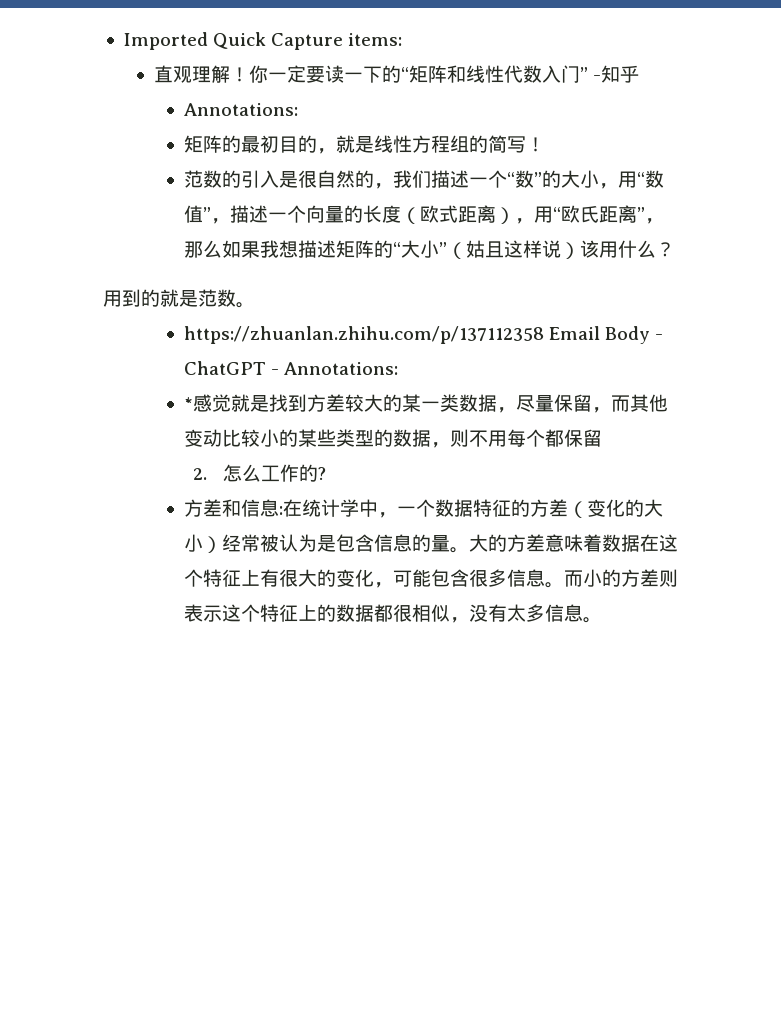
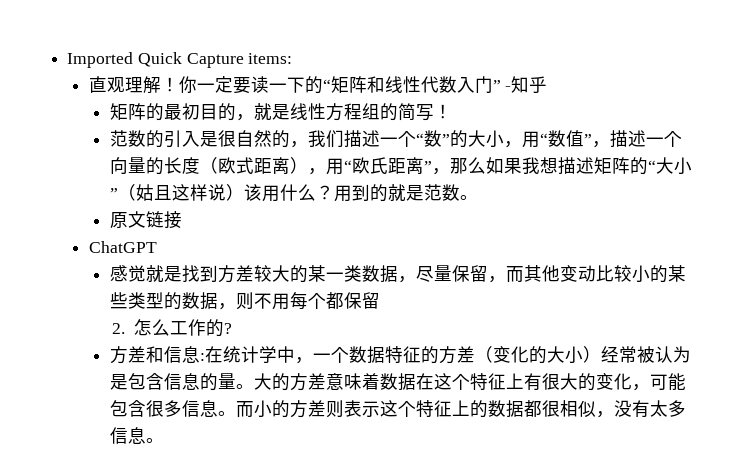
  你一定要读一下的“矩阵和线性代数入门” -知乎
- Annotations:
- 范数的引入是很自然的，我们描述一个“数”的大小，用“数值”，描述一个向量的长度（欧式距离），用“欧氏距离”，那么如果我想描述矩阵的“大小”（姑且这样说）该用什么？
- 用到的就是范数。
+ 范数的引入是很自然的，我们描述一个“数”的大小，用“数值”，描述一个向量的长度（欧式距离），用“欧氏距离”，那么如果我想描述矩阵的“大小”（姑且这样说）该用什么？用到的就是范数。
- https://zhuanlan.zhihu.com/p/137112358 Email Body - ChatGPT - Annotations:
- *感觉就是找到方差较大的某一类数据，尽量保留，而其他变动比较小的某些类型的数据，则不用每个都保留
+ 原文链接
+ ChatGPT
+ 感觉就是找到方差较大的某一类数据，尽量保留，而其他变动比较小的某些类型的数据，则不用每个都保留

